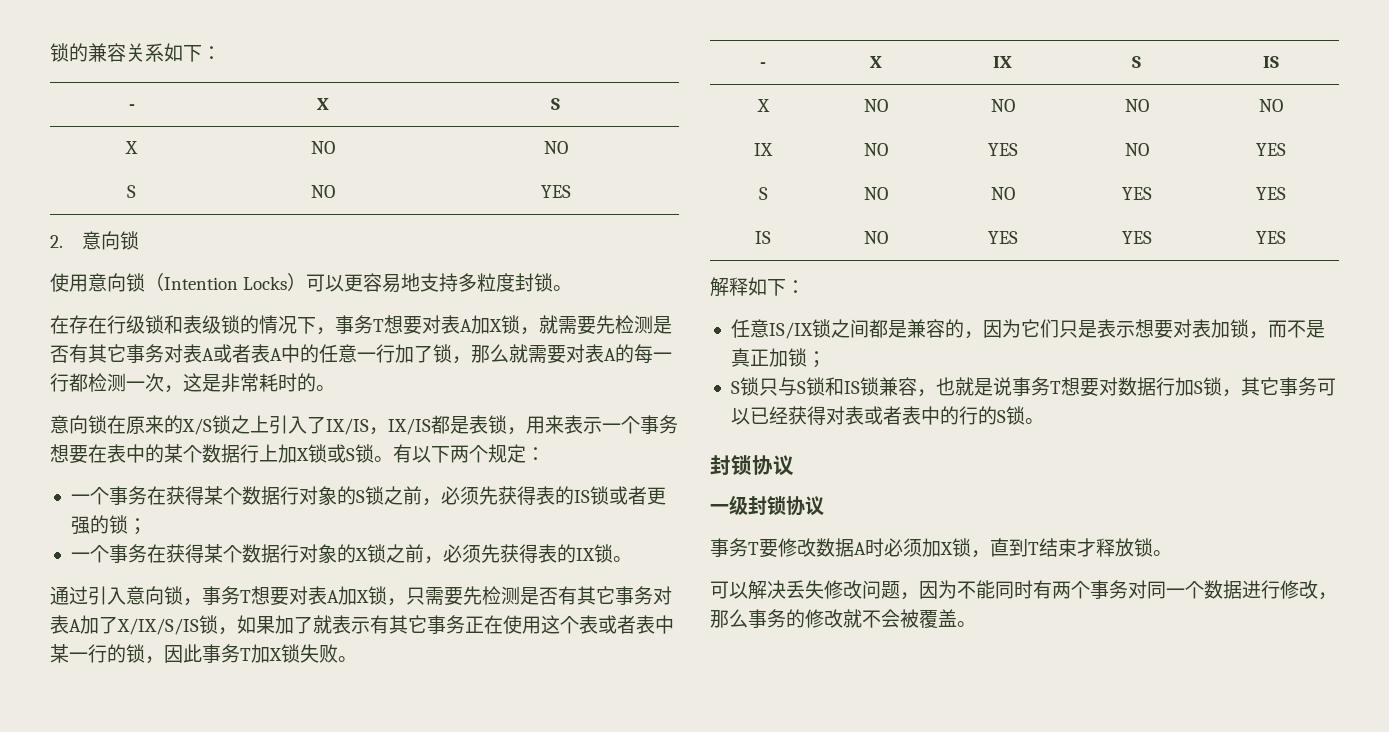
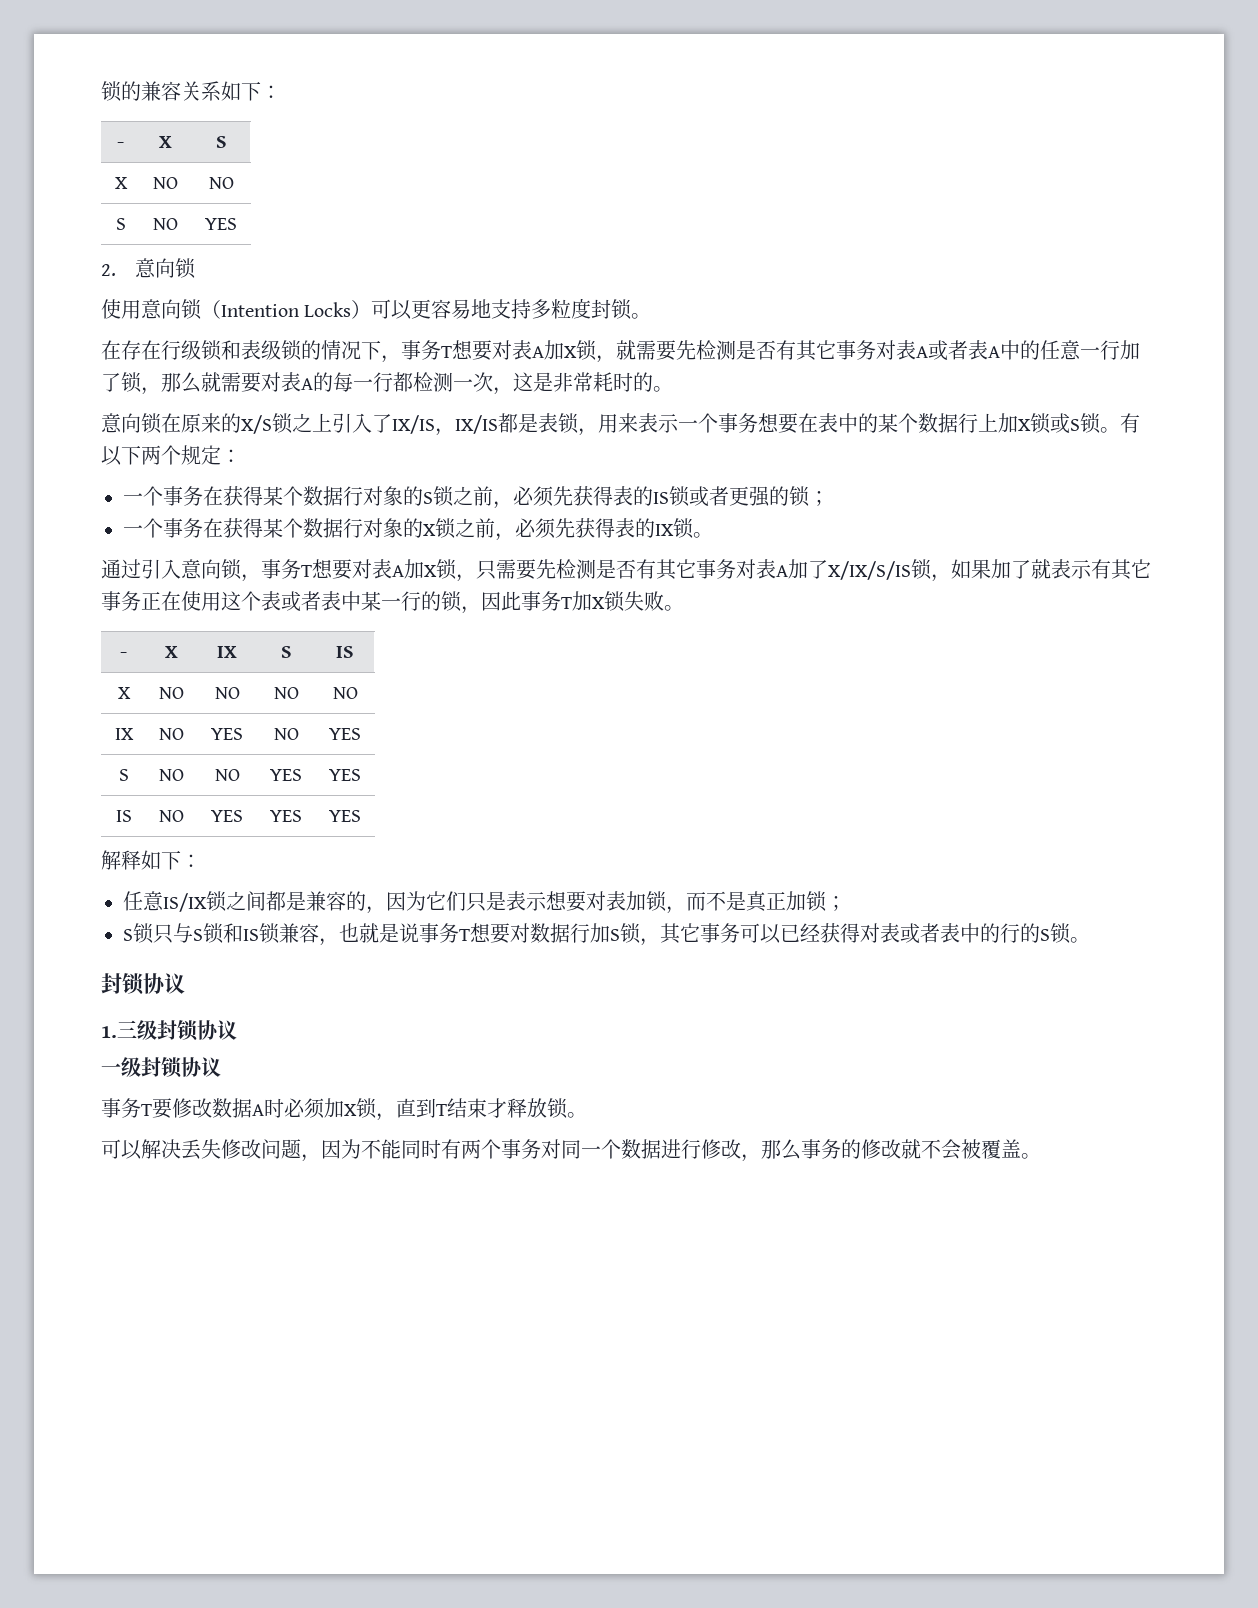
+ 1.三级封锁协议

